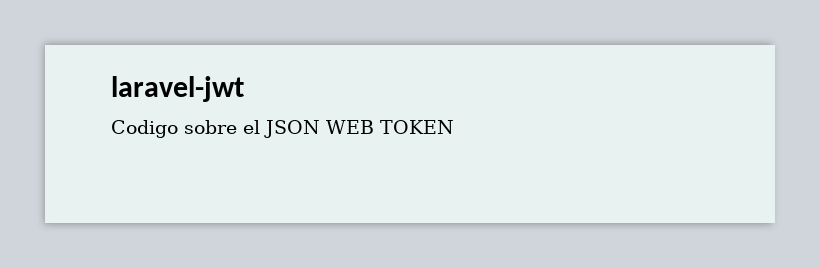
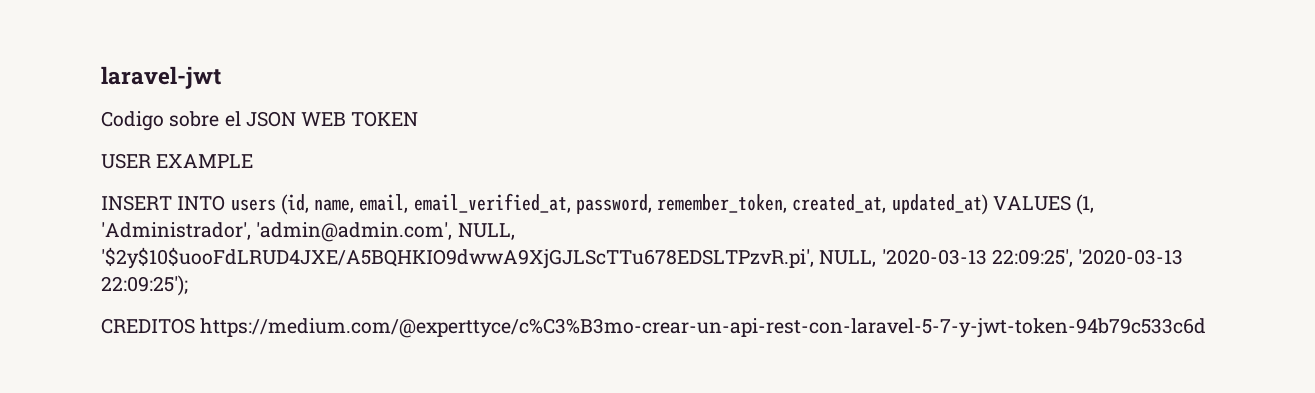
+ USER EXAMPLE
+ INSERT INTO users (id, name, email, email_verified_at, password, remember_token, created_at, updated_at) VALUES (1, 'Administrador', 'admin@admin.com', NULL, '$2y$10$uooFdLRUD4JXE/A5BQHKIO9dwwA9XjGJLScTTu678EDSLTPzvR.pi', NULL, '2020-03-13 22:09:25', '2020-03-13 22:09:25');
+ CREDITOS https://medium.com/@experttyce/c%C3%B3mo-crear-un-api-rest-con-laravel-5-7-y-jwt-token-94b79c533c6d

